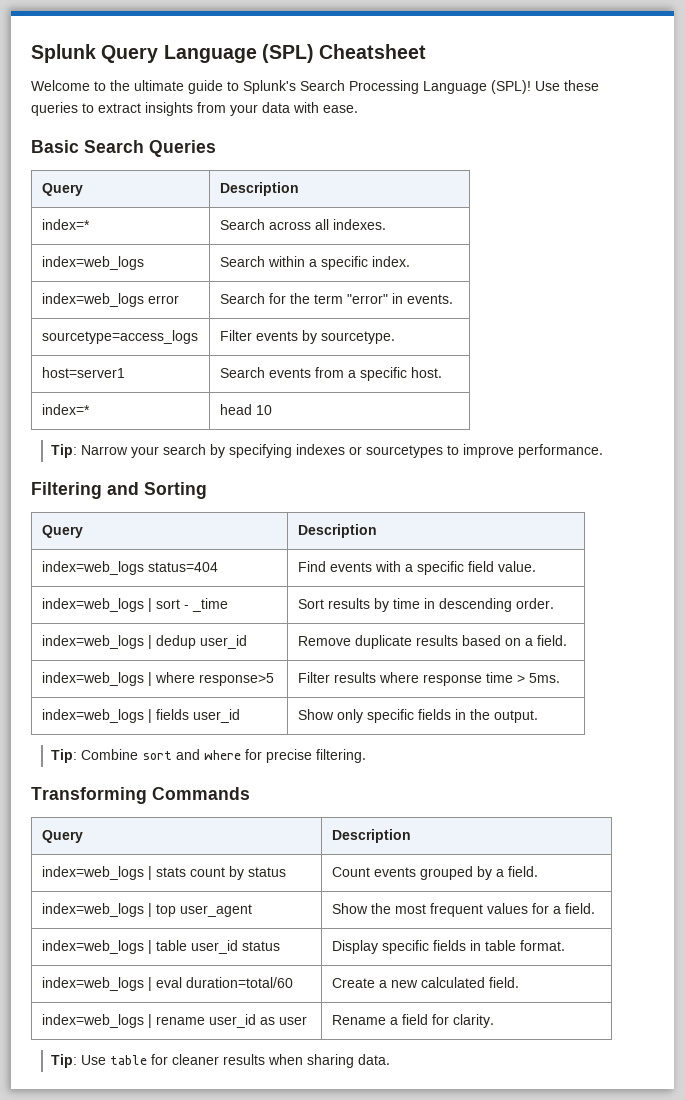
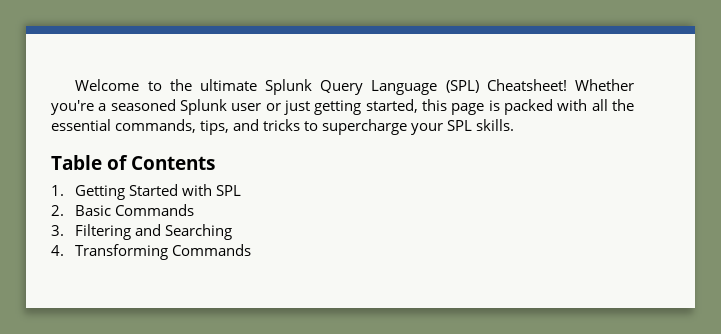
- Splunk Query Language (SPL) Cheatsheet
- Welcome to the ultimate guide to Splunk's Search Processing Language (SPL)! Use these queries to extract insights from your data with ease.
- Basic Search Queries
- Query | Description
- index=* | Search across all indexes.
- index=web_logs | Search within a specific index.
- index=web_logs error | Search for the term "error" in events.
- sourcetype=access_logs | Filter events by sourcetype.
- host=server1 | Search events from a specific host.
- index=* | head 10
- Tip: Narrow your search by specifying indexes or sourcetypes to improve performance.
- Filtering and Sorting
- Query | Description
- index=web_logs status=404 | Find events with a specific field value.
- index=web_logs | sort - _time | Sort results by time in descending order.
- index=web_logs | dedup user_id | Remove duplicate results based on a field.
- index=web_logs | where response>5 | Filter results where response time > 5ms.
- index=web_logs | fields user_id | Show only specific fields in the output.
- Tip: Combine sort and where for precise filtering.
- Transforming Commands
- Query | Description
- index=web_logs | stats count by status | Count events grouped by a field.
- index=web_logs | top user_agent | Show the most frequent values for a field.
- index=web_logs | table user_id status | Display specific fields in table format.
- index=web_logs | eval duration=total/60 | Create a new calculated field.
- index=web_logs | rename user_id as user | Rename a field for clarity.
- Tip: Use table for cleaner results when sharing data.
+ Welcome to the ultimate Splunk Query Language (SPL) Cheatsheet! Whether you're a seasoned Splunk user or just getting started, this page is packed with all the essential commands, tips, and tricks to supercharge your SPL skills.
+ Table of Contents
+ 1. Getting Started with SPL
+ 2. Basic Commands
+ 3. Filtering and Searching
+ 4. Transforming Commands

